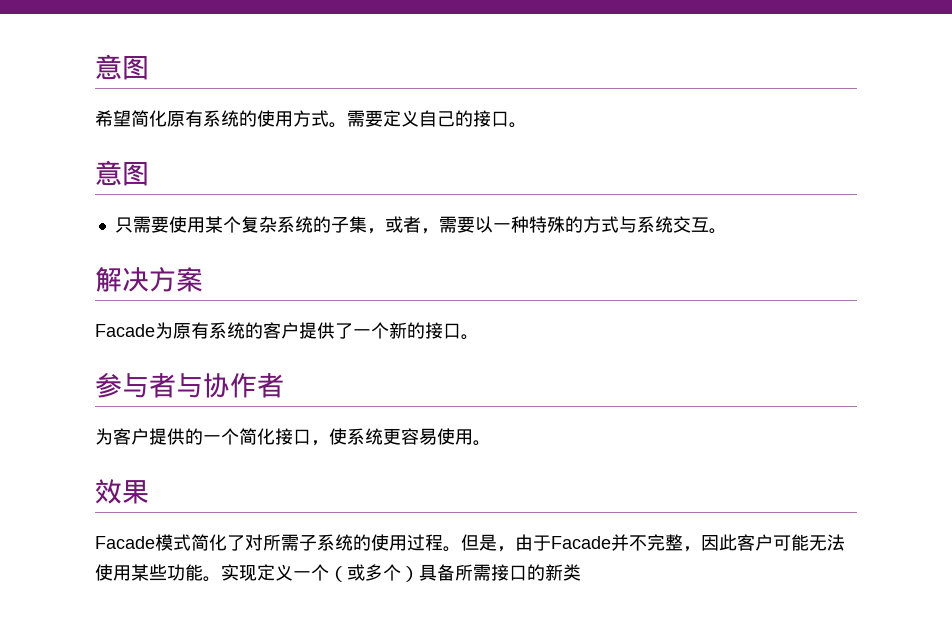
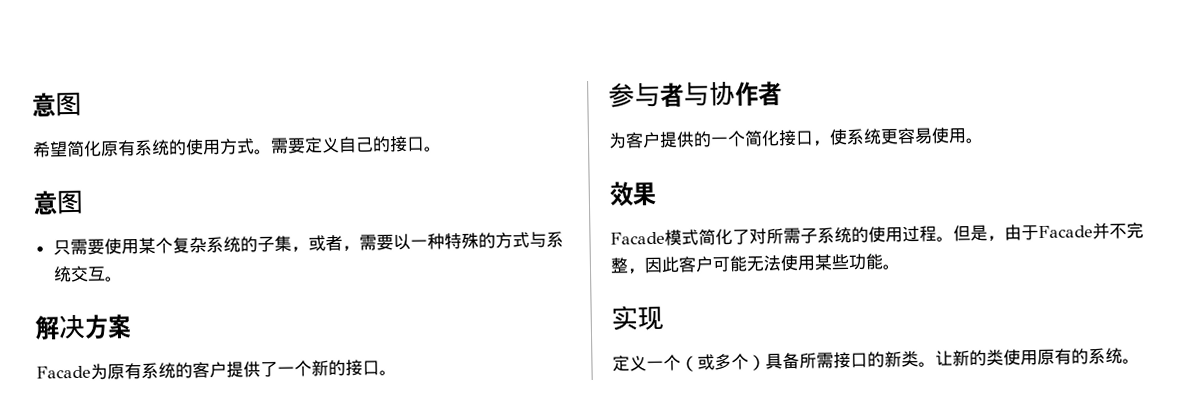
- 但是，由于Facade并不完整，因此客户可能无法使用某些功能。实现定义一个（或多个）具备所需接口的新类
+ 但是，由于Facade并不完整，因此客户可能无法使用某些功能。
+ 实现
+ 定义一个（或多个）具备所需接口的新类。让新的类使用原有的系统。

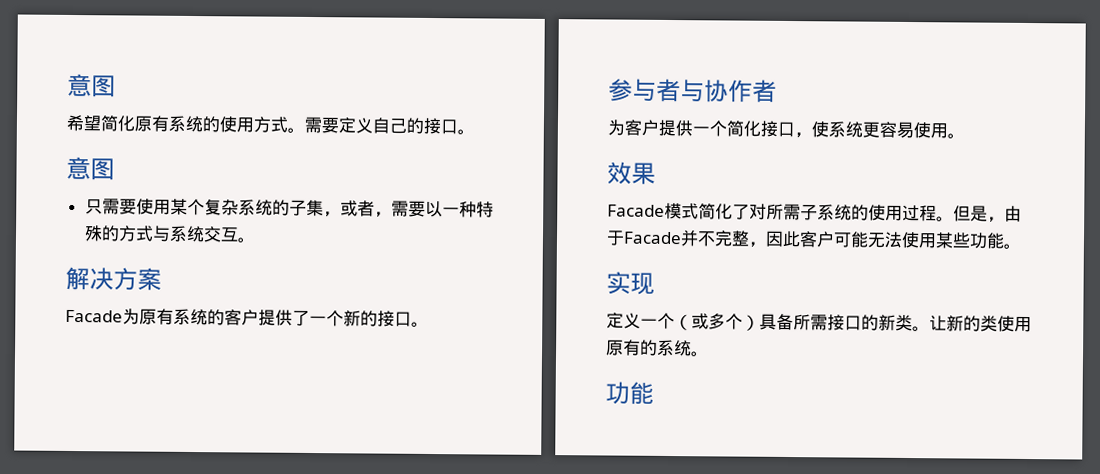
- 为客户提供的一个简化接口，使系统更容易使用。
+ 为客户提供一个简化接口，使系统更容易使用。
  让新的类使用原有的系统。
+ 功能

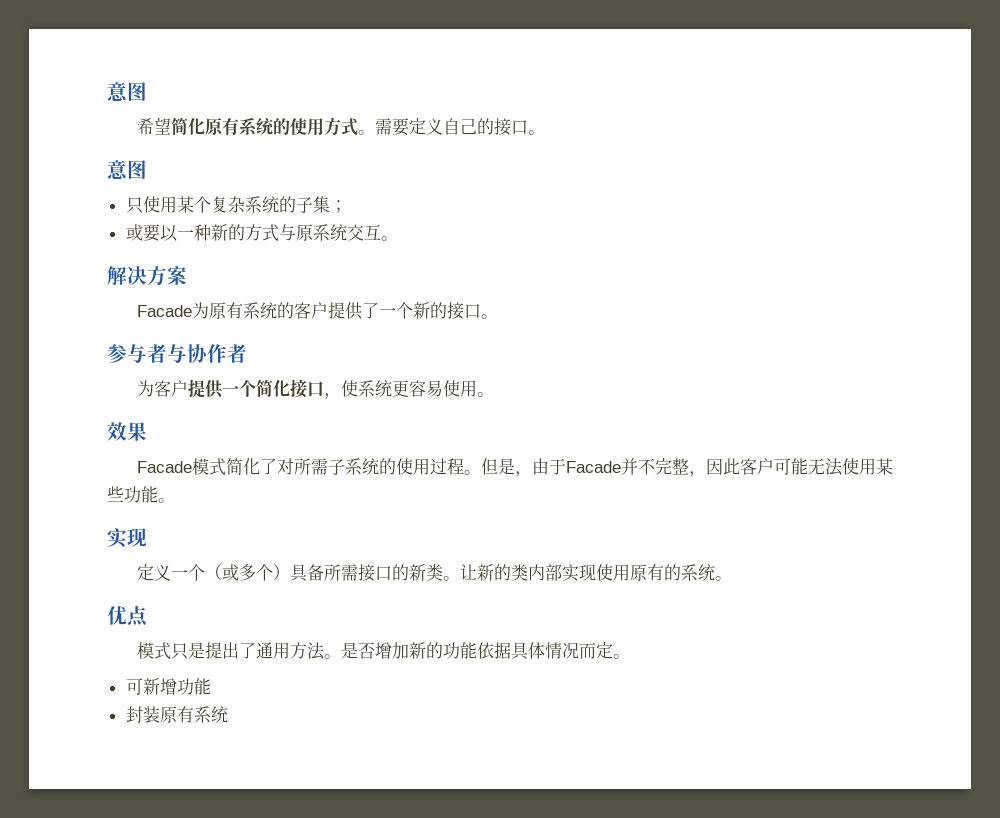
- 只需要使用某个复杂系统的子集，或者，需要以一种特殊的方式与系统交互。
+ 只使用某个复杂系统的子集；
+ 或要以一种新的方式与原系统交互。
- 让新的类使用原有的系统。
- 功能
+ 让新的类内部实现使用原有的系统。
+ 优点
+ 模式只是提出了通用方法。是否增加新的功能依据具体情况而定。
+ 可新增功能
+ 封装原有系统

